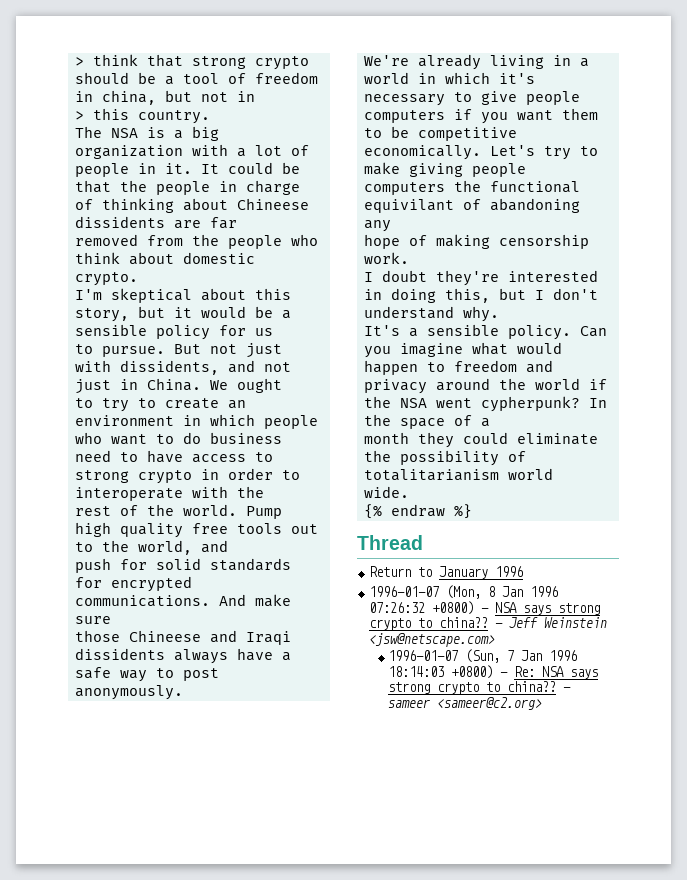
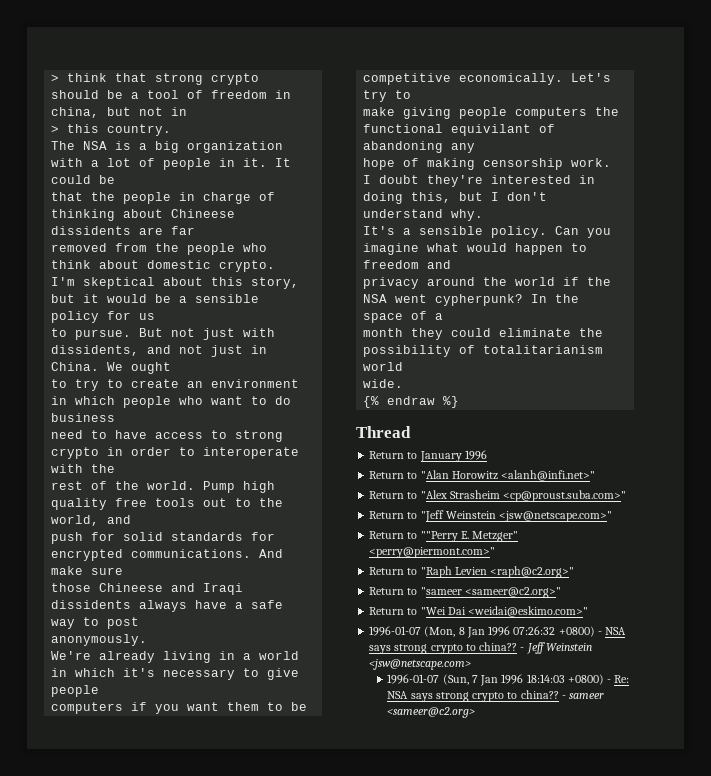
+ Return to "Alan Horowitz <alanh@infi.net>"
+ Return to "Alex Strasheim <cp@proust.suba.com>"
+ Return to "Jeff Weinstein <jsw@netscape.com>"
+ Return to ""Perry E. Metzger" <perry@piermont.com>"
+ Return to "Raph Levien <raph@c2.org>"
+ Return to "sameer <sameer@c2.org>"
+ Return to "Wei Dai <weidai@eskimo.com>"

